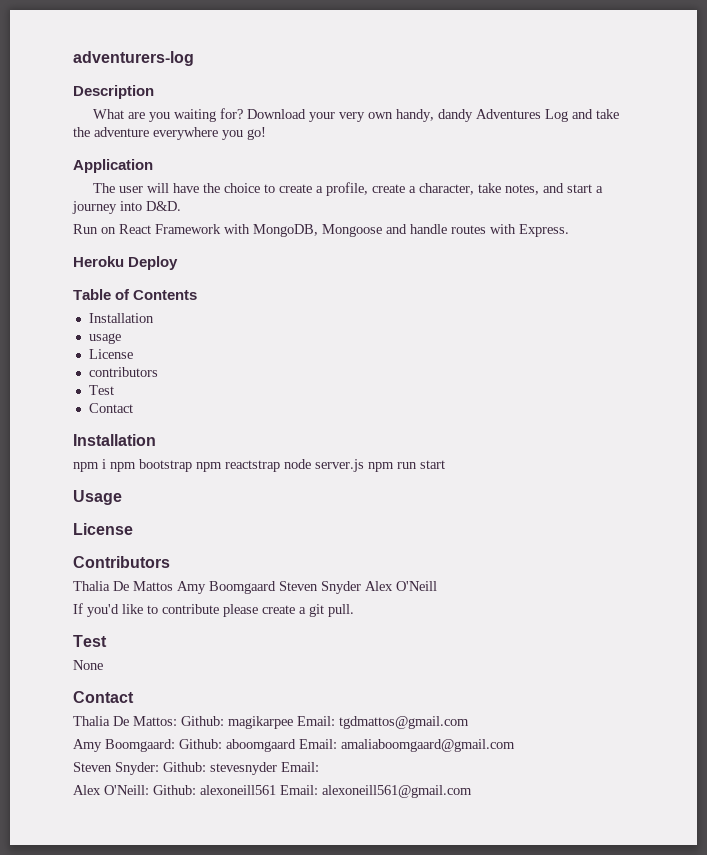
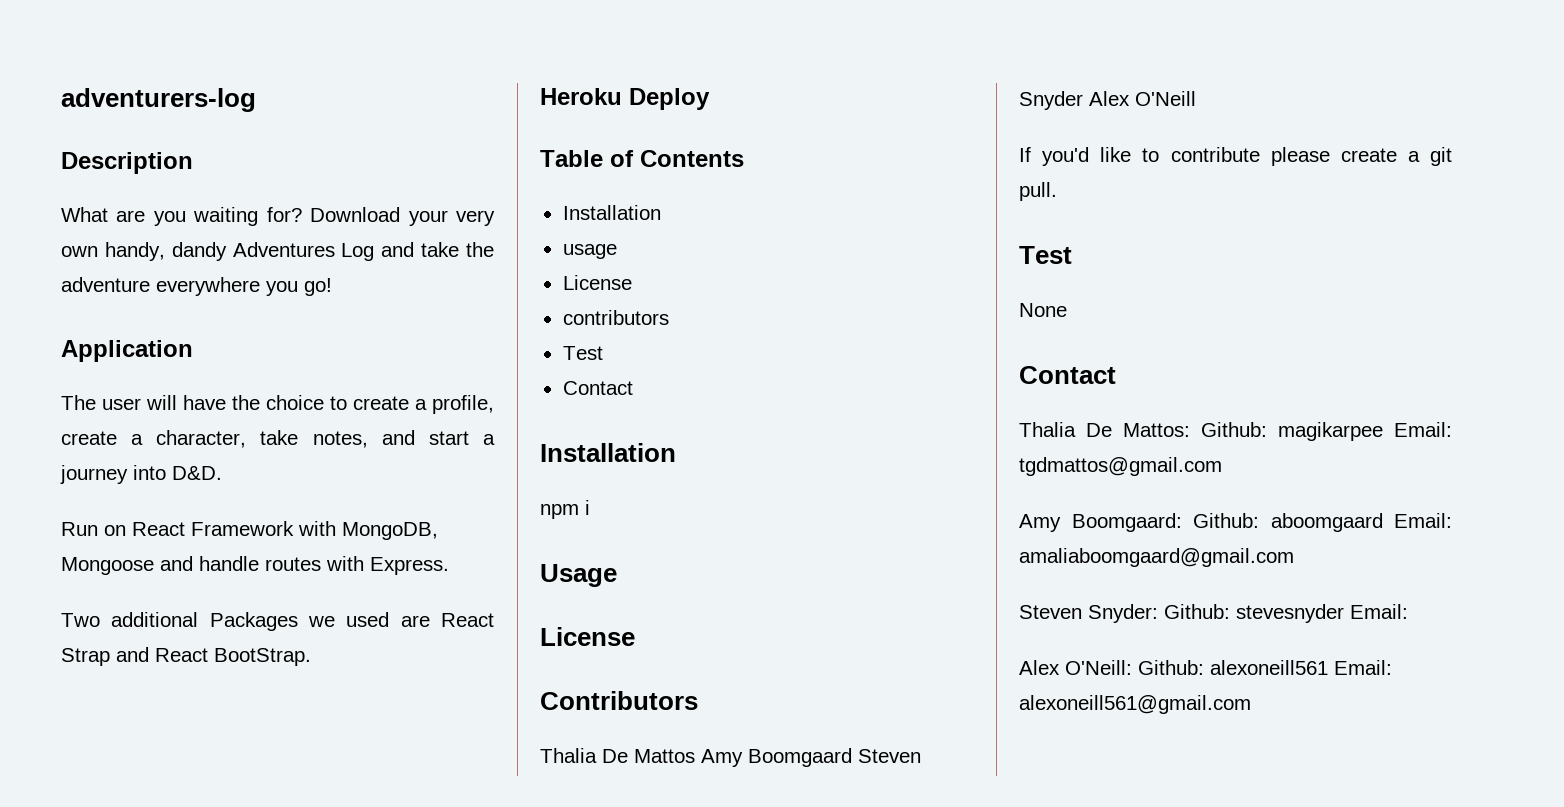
+ Two additional Packages we used are React Strap and React BootStrap.
- npm i npm bootstrap npm reactstrap node server.js npm run start
+ npm i

